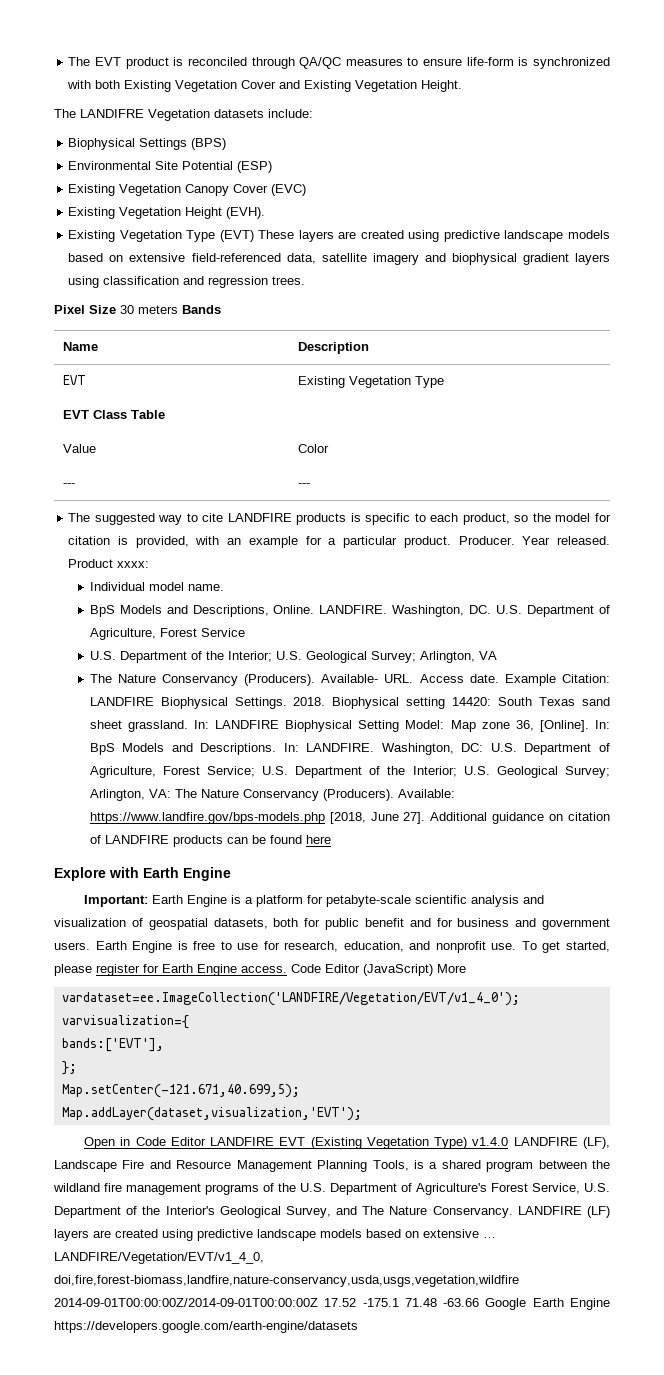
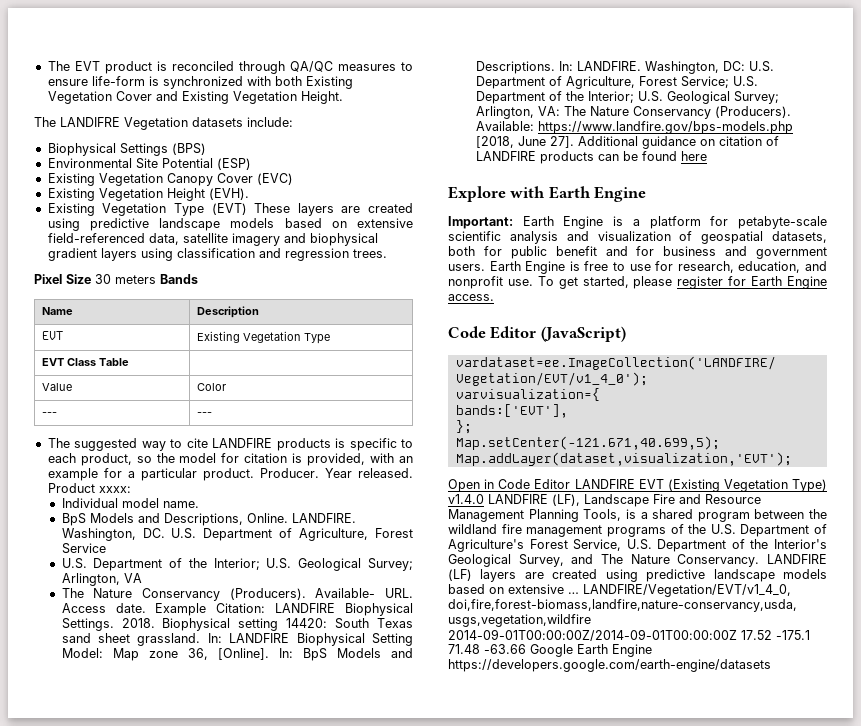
- To get started, please register for Earth Engine access. Code Editor (JavaScript) More
+ To get started, please register for Earth Engine access.
+ Code Editor (JavaScript)

